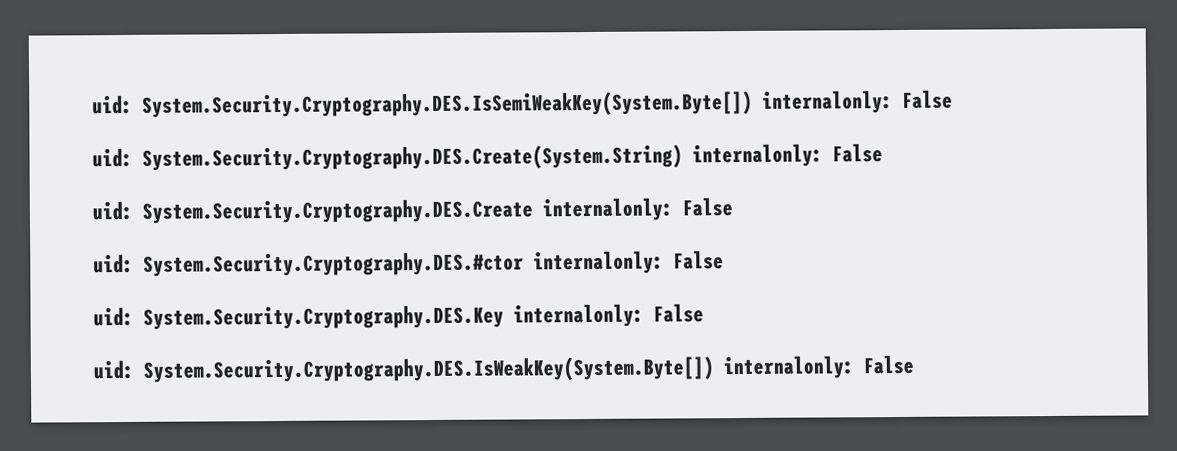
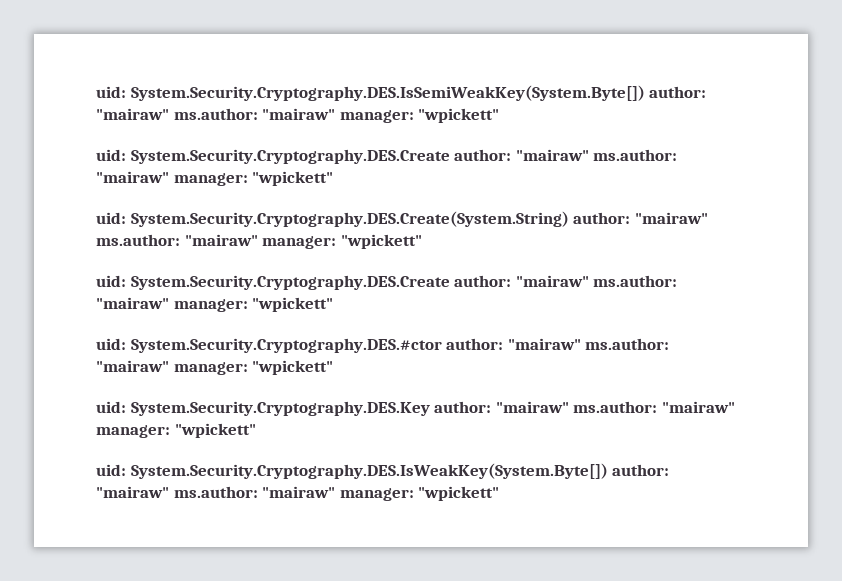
- uid: System.Security.Cryptography.DES.IsSemiWeakKey(System.Byte[]) internalonly: False
- uid: System.Security.Cryptography.DES.Create(System.String) internalonly: False
- uid: System.Security.Cryptography.DES.Create internalonly: False
- uid: System.Security.Cryptography.DES.#ctor internalonly: False
- uid: System.Security.Cryptography.DES.Key internalonly: False
- uid: System.Security.Cryptography.DES.IsWeakKey(System.Byte[]) internalonly: False
+ uid: System.Security.Cryptography.DES.IsSemiWeakKey(System.Byte[]) author: "mairaw" ms.author: "mairaw" manager: "wpickett"
+ uid: System.Security.Cryptography.DES.Create author: "mairaw" ms.author: "mairaw" manager: "wpickett"
+ uid: System.Security.Cryptography.DES.Create(System.String) author: "mairaw" ms.author: "mairaw" manager: "wpickett"
+ uid: System.Security.Cryptography.DES.Create author: "mairaw" ms.author: "mairaw" manager: "wpickett"
+ uid: System.Security.Cryptography.DES.#ctor author: "mairaw" ms.author: "mairaw" manager: "wpickett"
+ uid: System.Security.Cryptography.DES.Key author: "mairaw" ms.author: "mairaw" manager: "wpickett"
+ uid: System.Security.Cryptography.DES.IsWeakKey(System.Byte[]) author: "mairaw" ms.author: "mairaw" manager: "wpickett"

